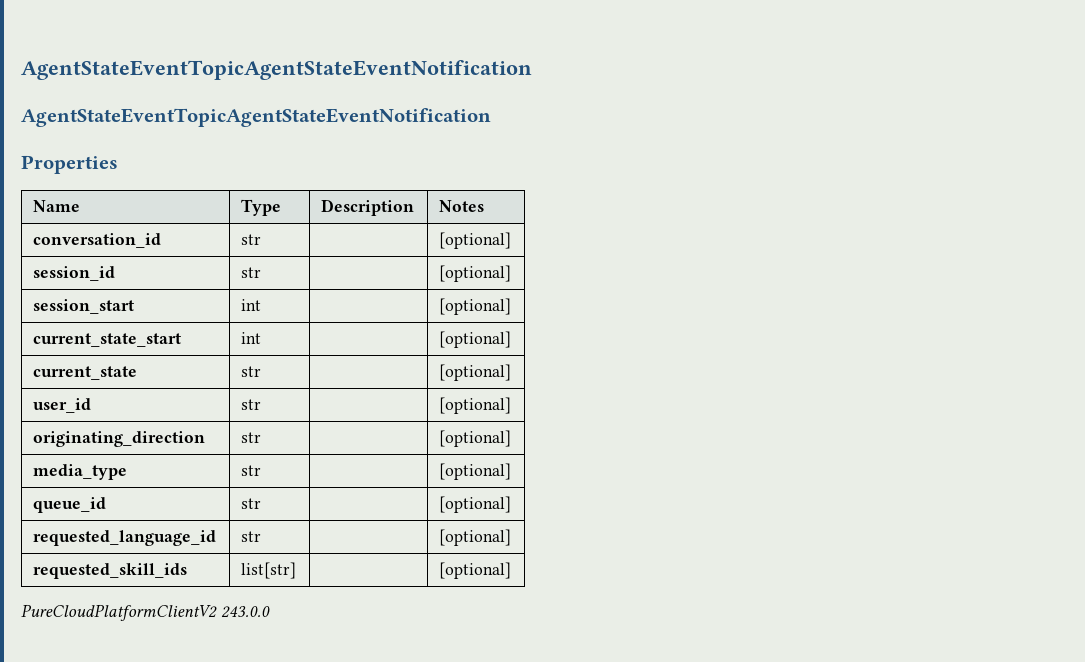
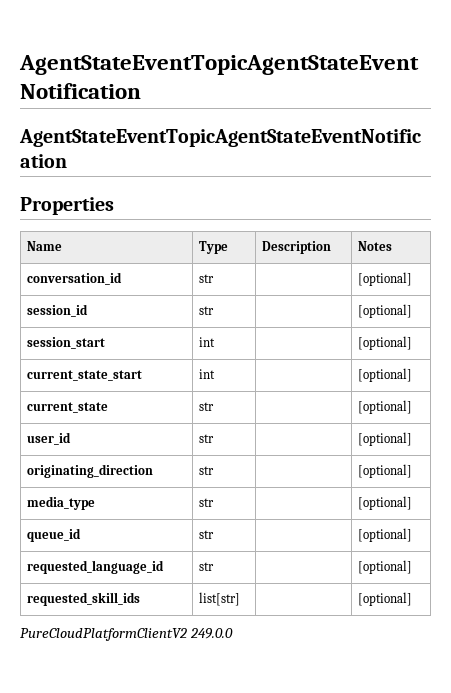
- PureCloudPlatformClientV2 243.0.0
+ PureCloudPlatformClientV2 249.0.0

